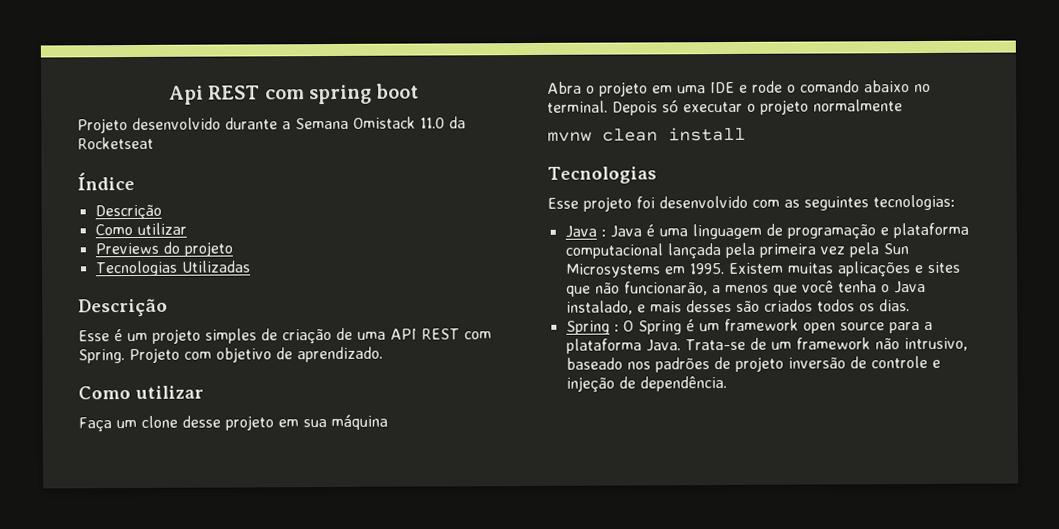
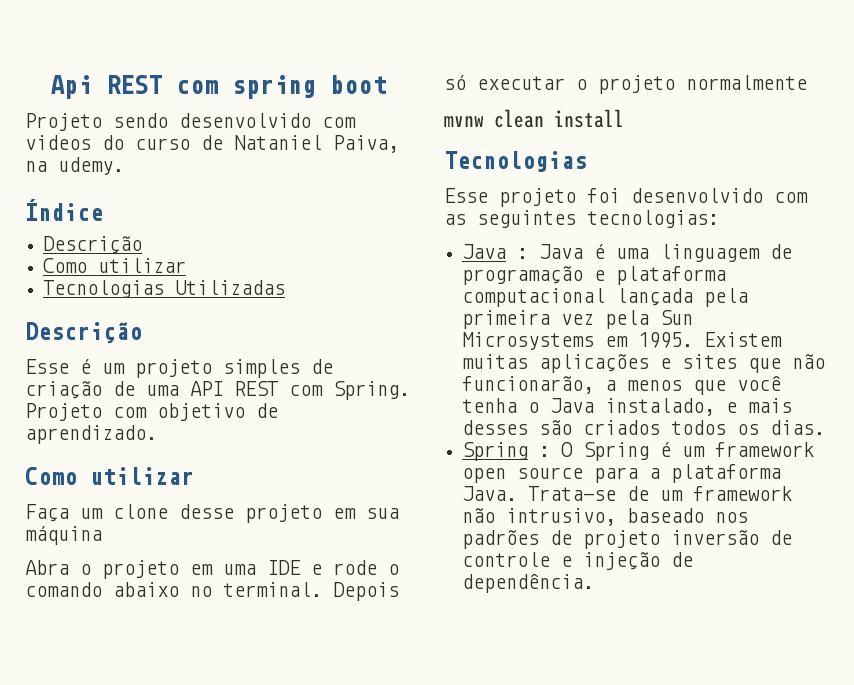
- Projeto desenvolvido durante a Semana Omistack 11.0 da Rocketseat
+ Projeto sendo desenvolvido com videos do curso de Nataniel Paiva, na udemy.
- Previews do projeto

